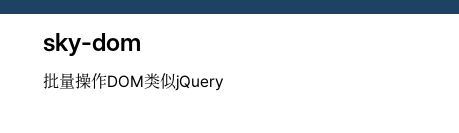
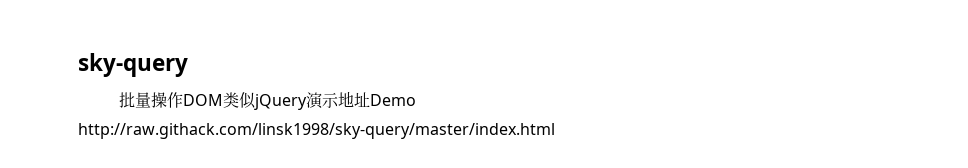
- sky-dom
+ sky-query
- 批量操作DOM类似jQuery
+ 批量操作DOM类似jQuery演示地址Demo http://raw.githack.com/linsk1998/sky-query/master/index.html

